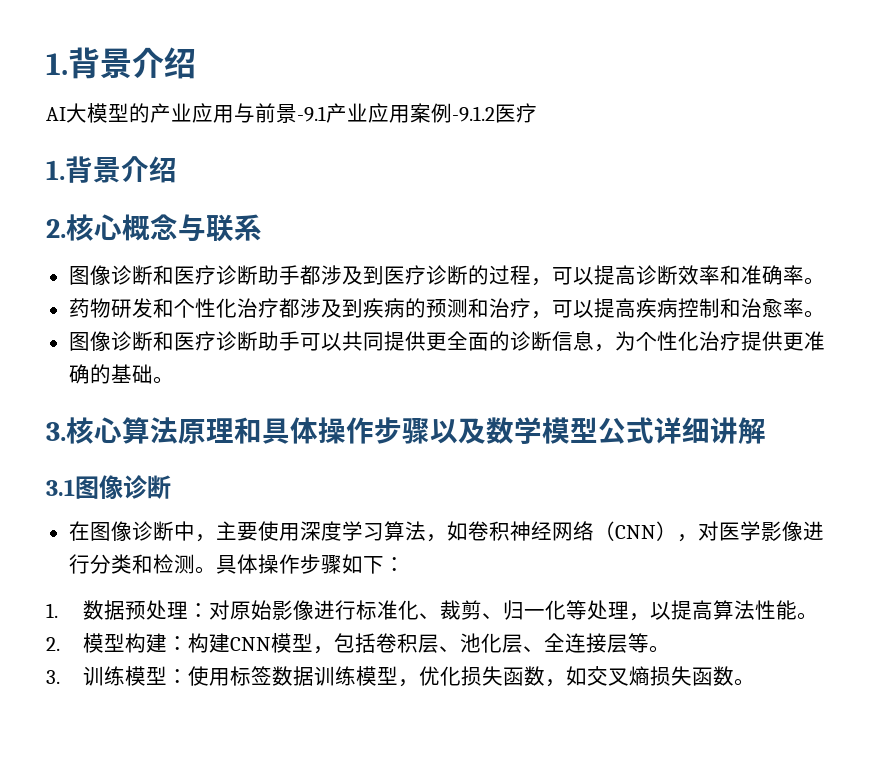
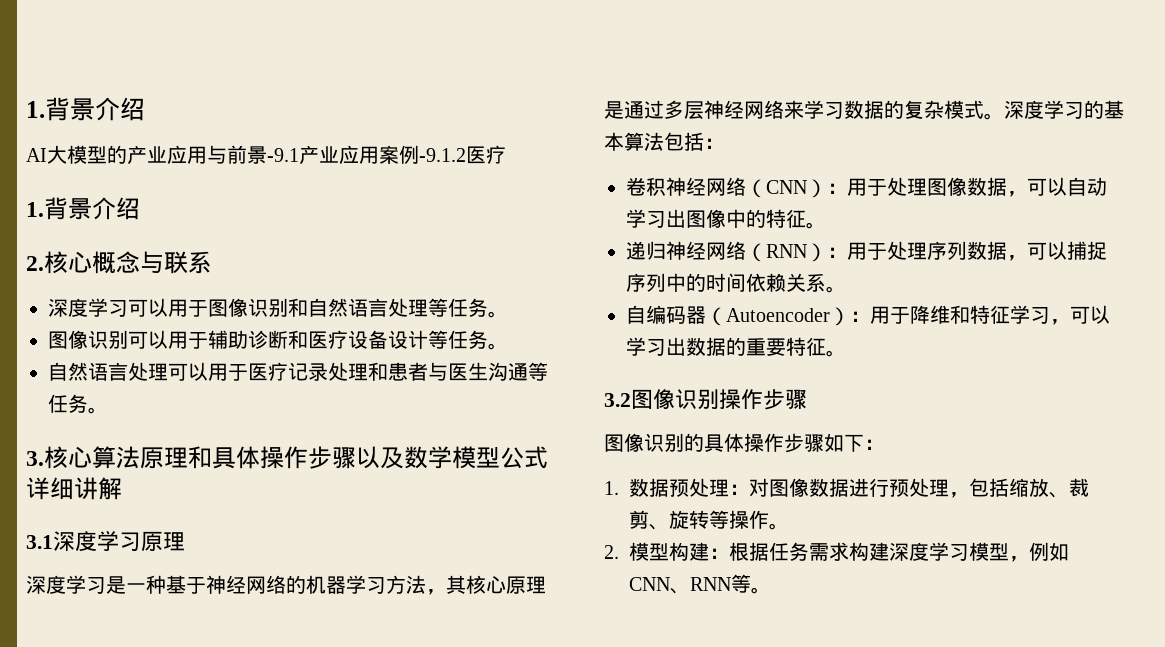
- 图像诊断和医疗诊断助手都涉及到医疗诊断的过程，可以提高诊断效率和准确率。
- 药物研发和个性化治疗都涉及到疾病的预测和治疗，可以提高疾病控制和治愈率。
- 图像诊断和医疗诊断助手可以共同提供更全面的诊断信息，为个性化治疗提供更准确的基础。
+ 深度学习可以用于图像识别和自然语言处理等任务。
+ 图像识别可以用于辅助诊断和医疗设备设计等任务。
+ 自然语言处理可以用于医疗记录处理和患者与医生沟通等任务。
- 3.1图像诊断
- 在图像诊断中，主要使用深度学习算法，如卷积神经网络（CNN），对医学影像进行分类和检测。具体操作步骤如下：
+ 3.1深度学习原理
+ 深度学习是一种基于神经网络的机器学习方法，其核心原理是通过多层神经网络来学习数据的复杂模式。深度学习的基本算法包括：
+ 卷积神经网络（CNN）：用于处理图像数据，可以自动学习出图像中的特征。
+ 递归神经网络（RNN）：用于处理序列数据，可以捕捉序列中的时间依赖关系。
+ 自编码器（Autoencoder）：用于降维和特征学习，可以学习出数据的重要特征。
+ 3.2图像识别操作步骤
+ 图像识别的具体操作步骤如下：
- 1.数据预处理：对原始影像进行标准化、裁剪、归一化等处理，以提高算法性能。
- 2.模型构建：构建CNN模型，包括卷积层、池化层、全连接层等。
- 3.训练模型：使用标签数据训练模型，优化损失函数，如交叉熵损失函数。
+ 1.数据预处理：对图像数据进行预处理，包括缩放、裁剪、旋转等操作。
+ 2.模型构建：根据任务需求构建深度学习模型，例如CNN、RNN等。

